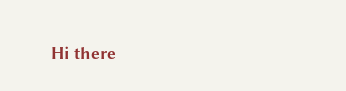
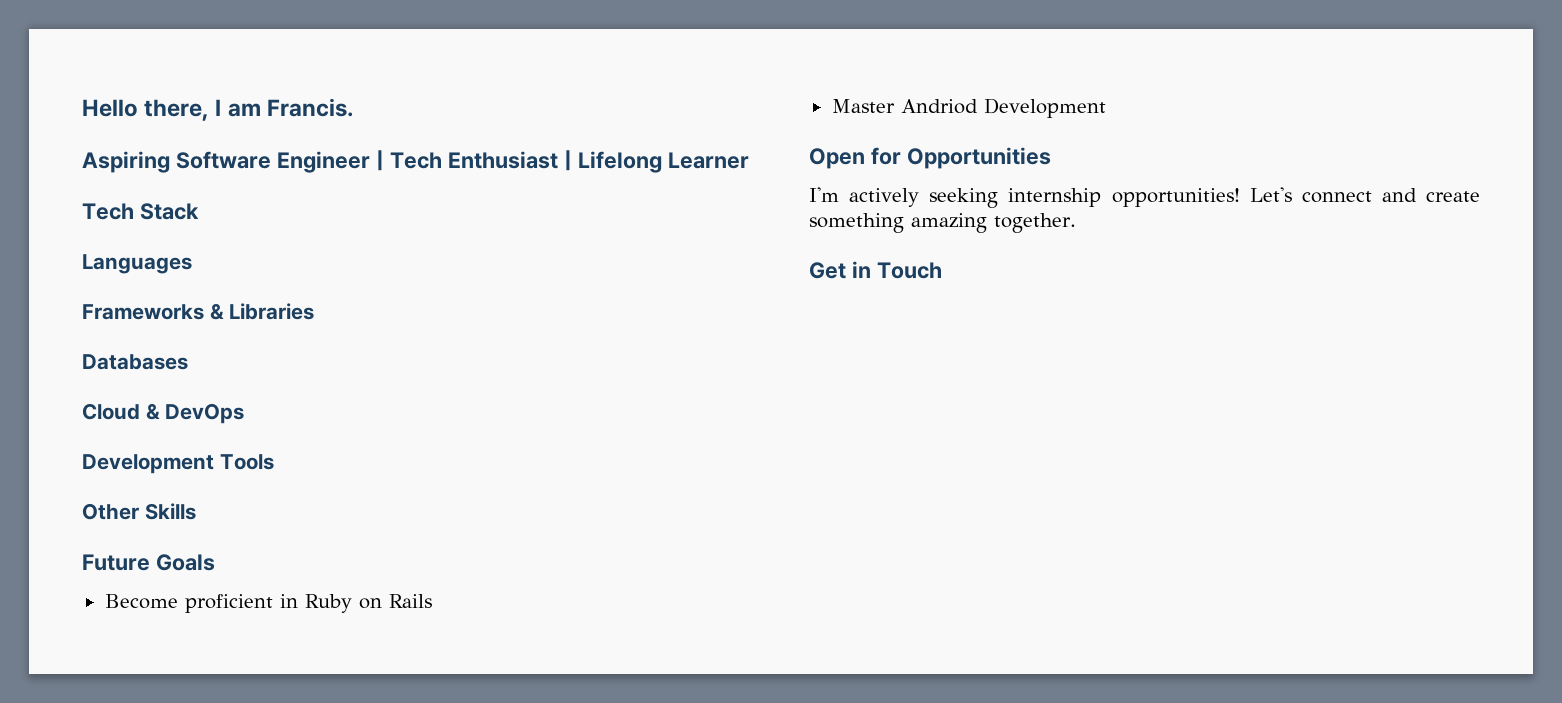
- Hi there
+ Hello there, I am Francis.
+ Aspiring Software Engineer | Tech Enthusiast | Lifelong Learner
+ Tech Stack
+ Languages
+ Frameworks & Libraries
+ Databases
+ Cloud & DevOps
+ Development Tools
+ Other Skills
+ Future Goals
+ Become proficient in Ruby on Rails
+ Master Andriod Development
+ Open for Opportunities
+ I'm actively seeking internship opportunities! Let's connect and create something amazing together.
+ Get in Touch

